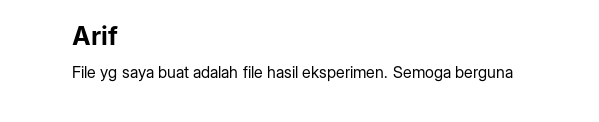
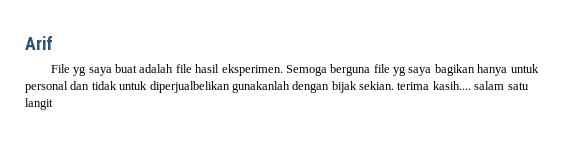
- Semoga berguna
+ Semoga berguna file yg saya bagikan hanya untuk personal dan tidak untuk diperjualbelikan gunakanlah dengan bijak sekian. terima kasih.... salam satu langit

